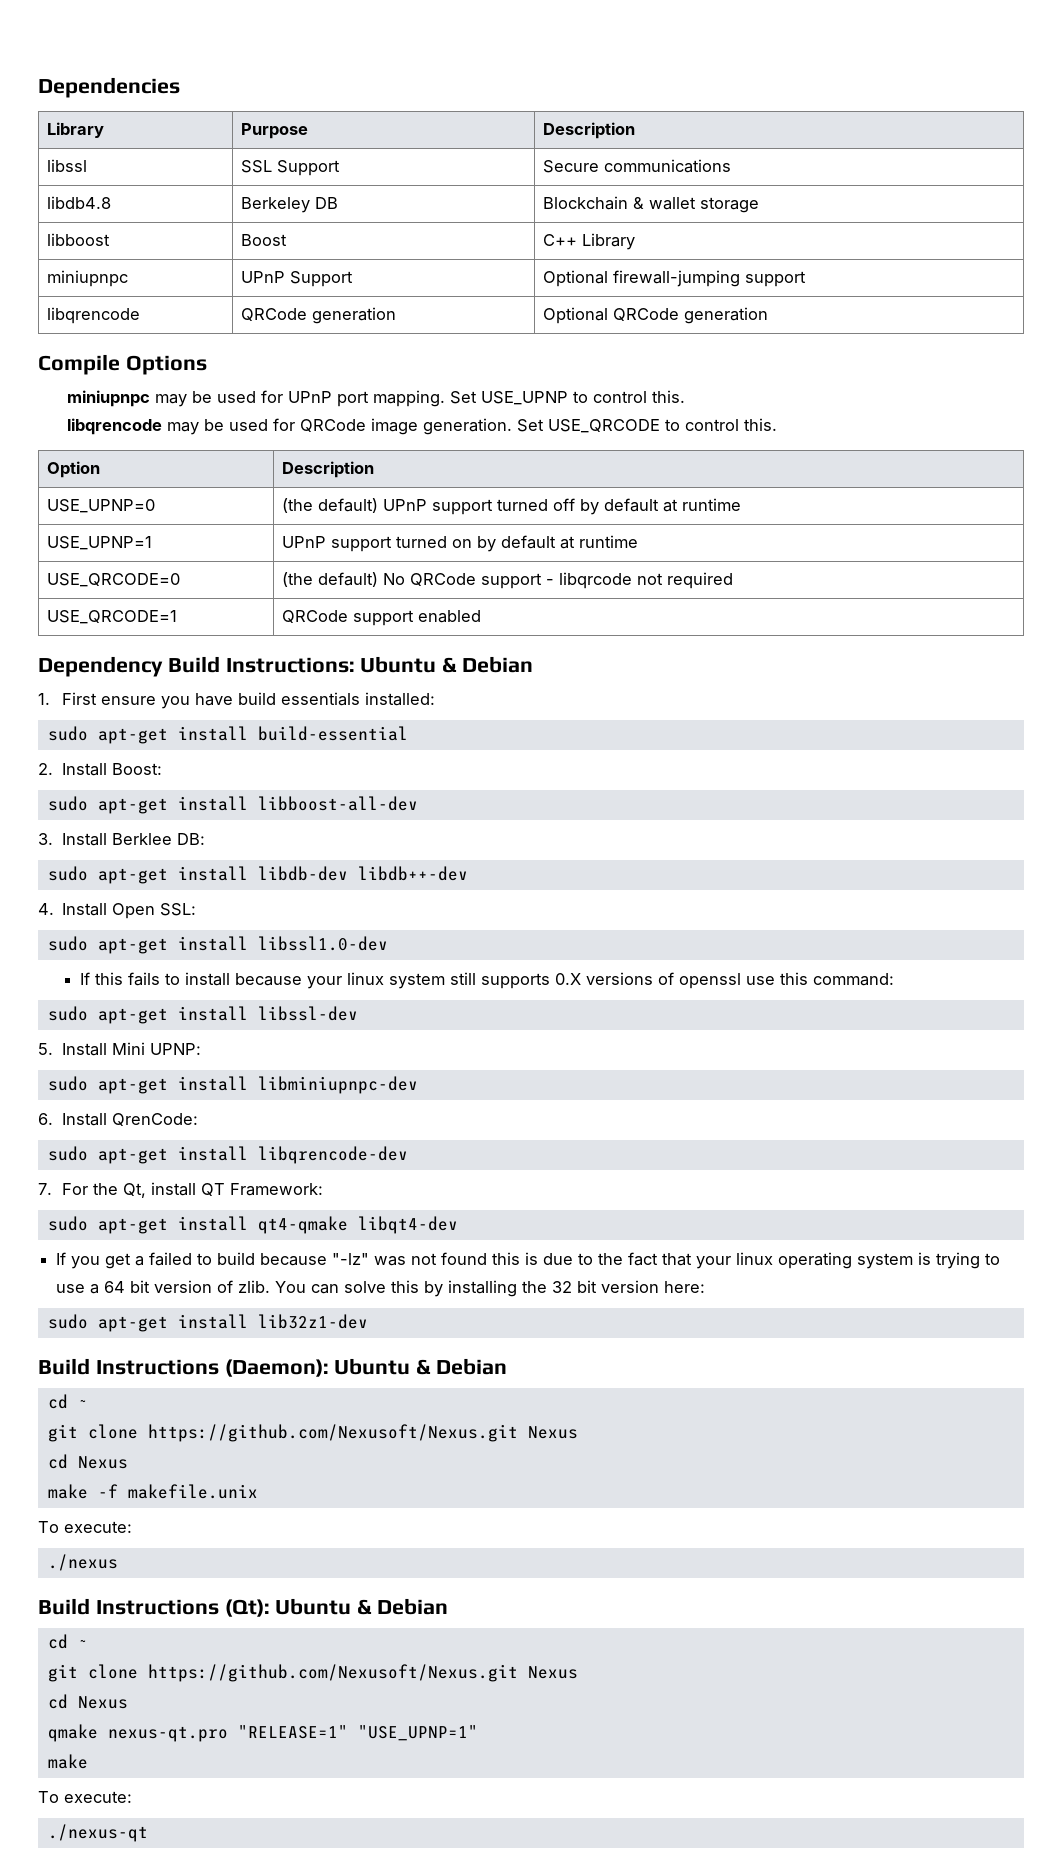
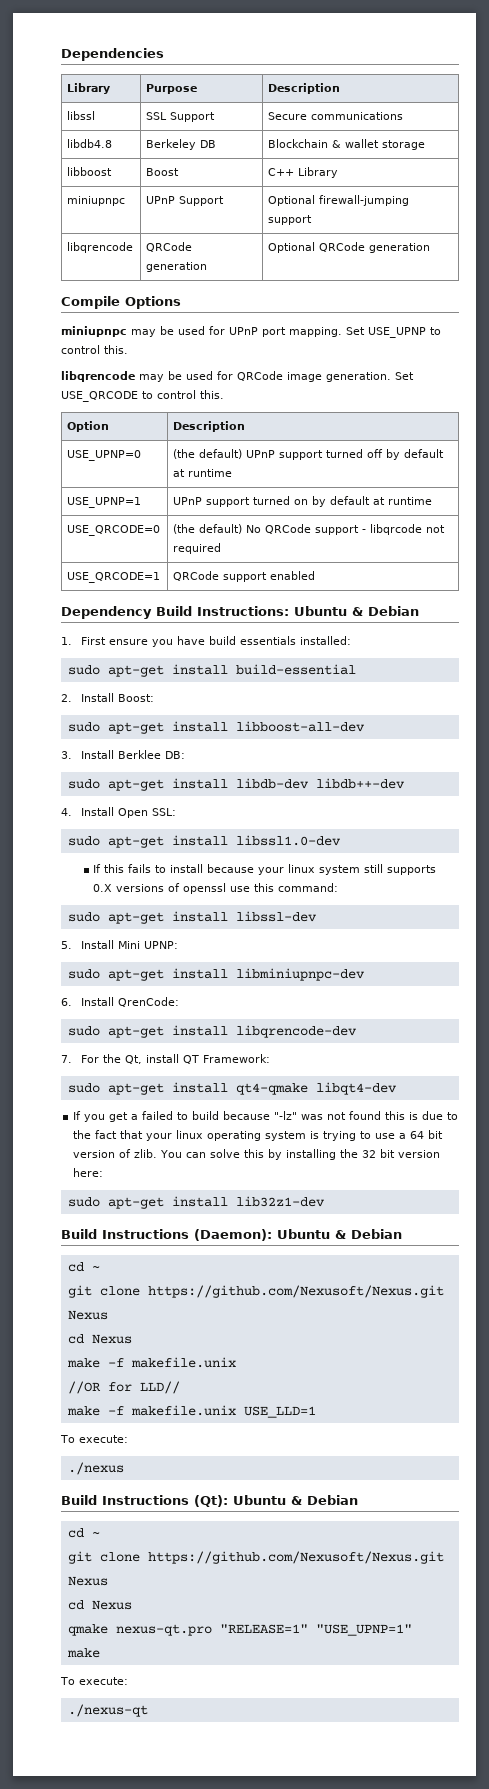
+ //OR for LLD//
+ make -f makefile.unix USE_LLD=1

